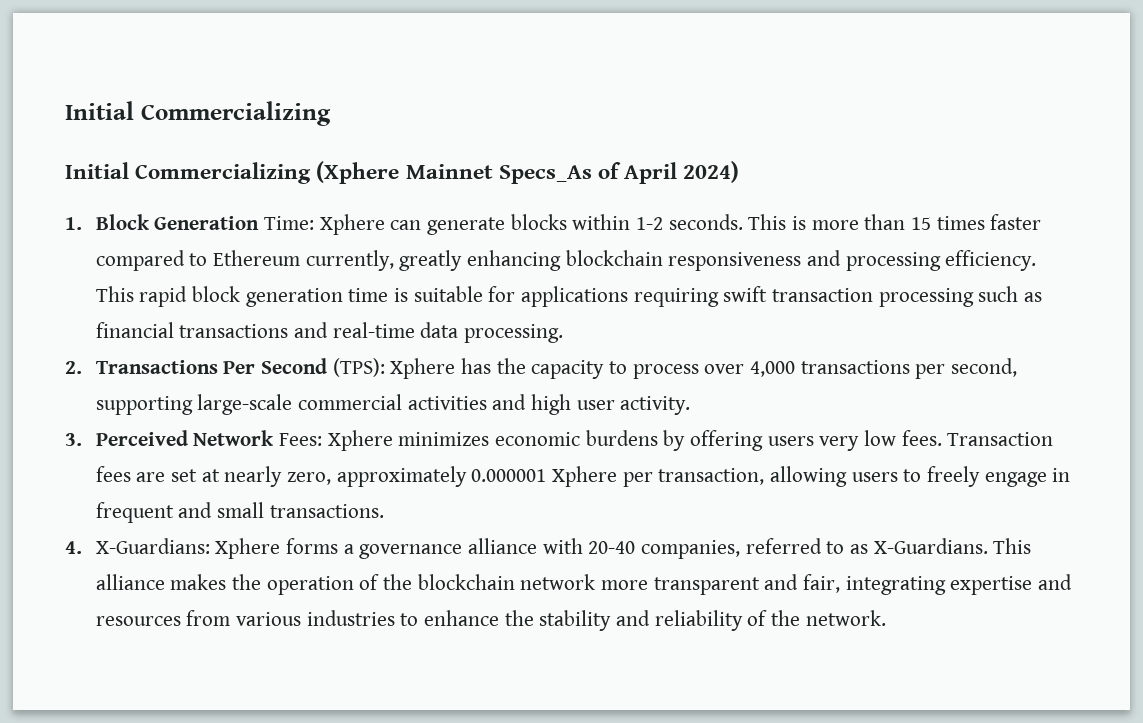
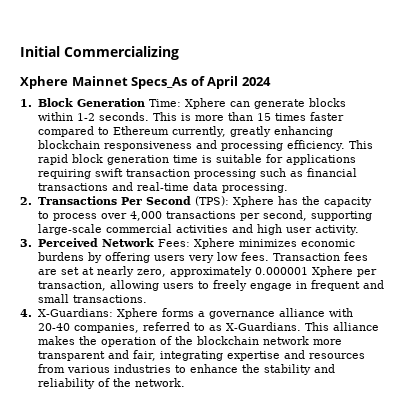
- Initial Commercializing (Xphere Mainnet Specs_As of April 2024)
+ Xphere Mainnet Specs_As of April 2024

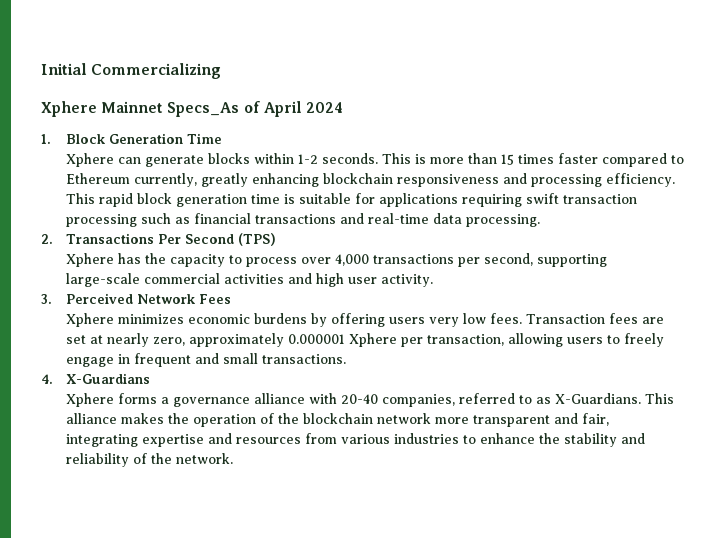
- 1. Block Generation Time: Xphere can generate blocks within 1-2 seconds.
+ 1. Block Generation Time
+ Xphere can generate blocks within 1-2 seconds.
- 2. Transactions Per Second (TPS): Xphere has the capacity to process over 4,000 transactions per second, supporting large-scale commercial activities and high user activity.
+ 2. Transactions Per Second (TPS)
+ Xphere has the capacity to process over 4,000 transactions per second, supporting large-scale commercial activities and high user activity.
- 3. Perceived Network Fees: Xphere minimizes economic burdens by offering users very low fees.
+ 3. Perceived Network Fees
+ Xphere minimizes economic burdens by offering users very low fees.
- 4. X-Guardians: Xphere forms a governance alliance with 20-40 companies, referred to as X-Guardians.
+ 4. X-Guardians
+ Xphere forms a governance alliance with 20-40 companies, referred to as X-Guardians.

